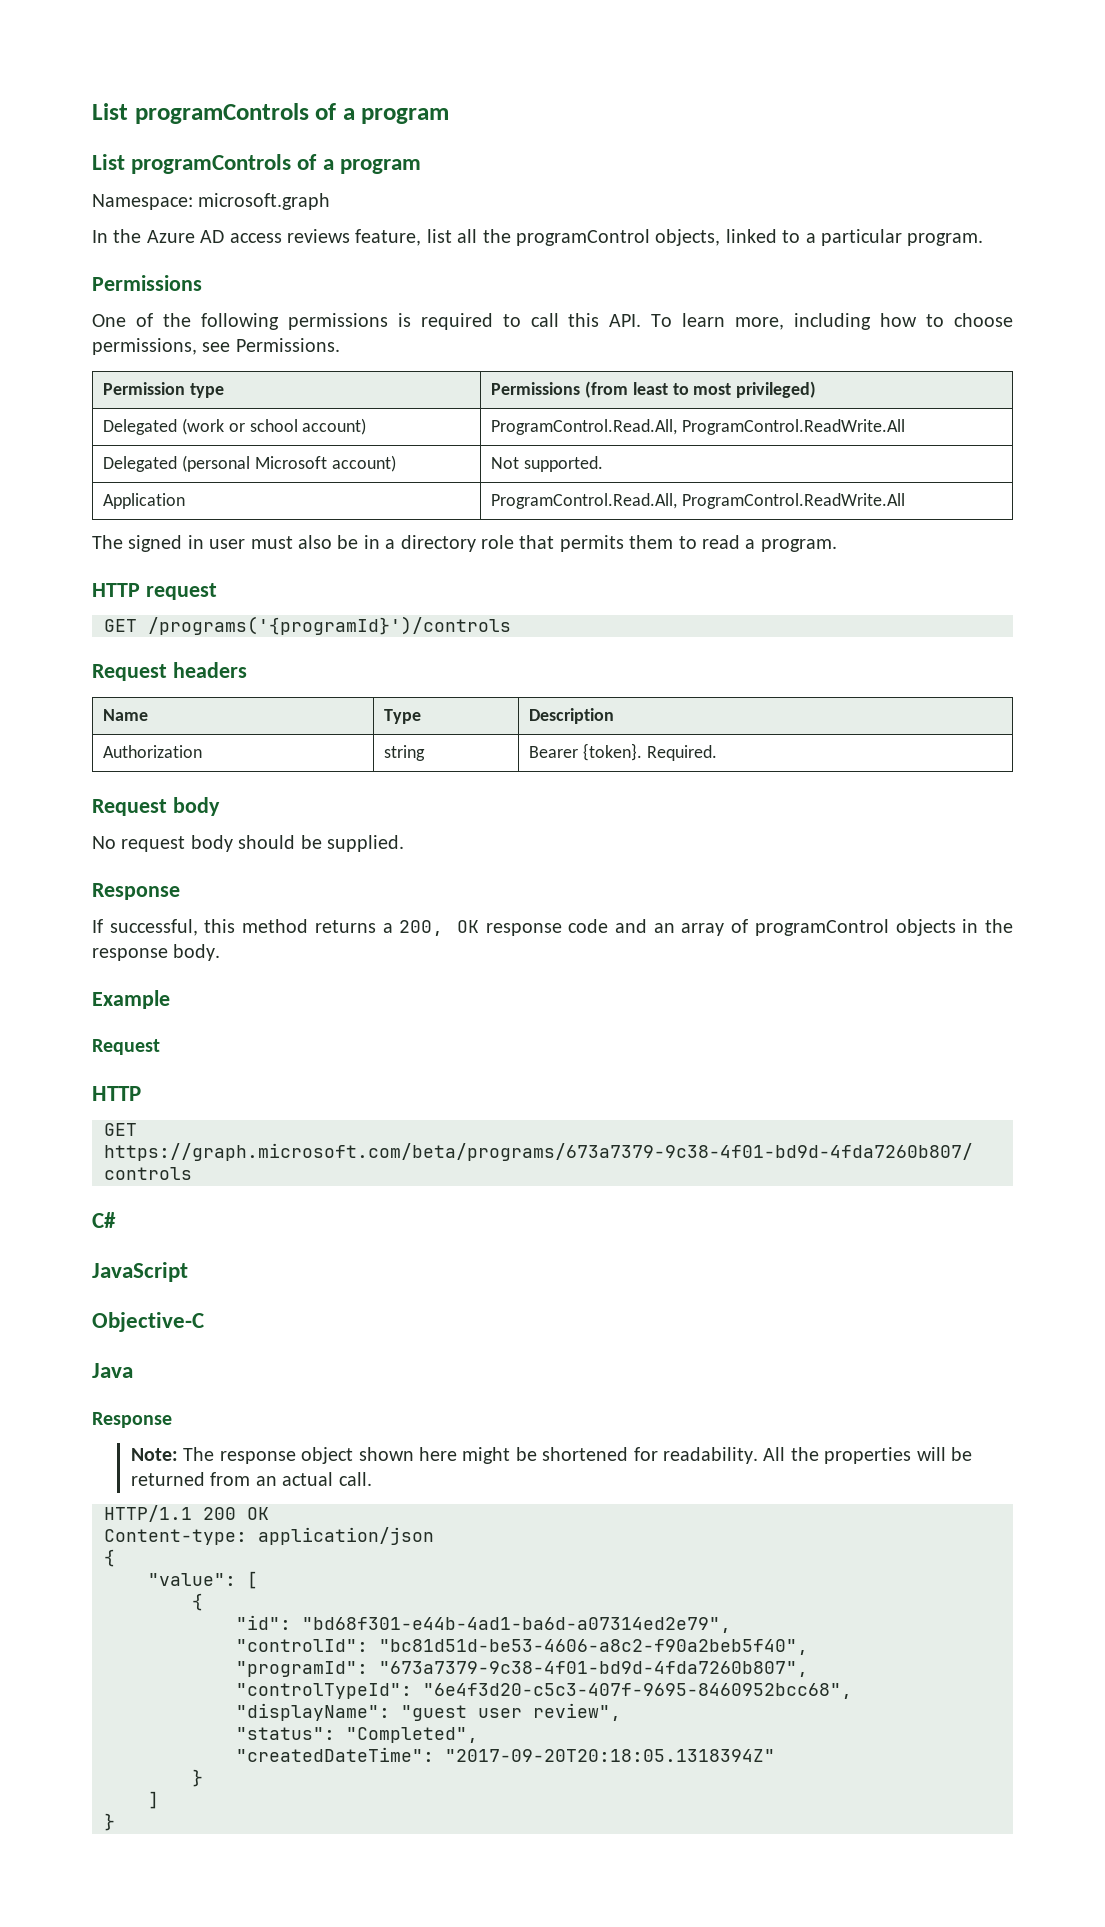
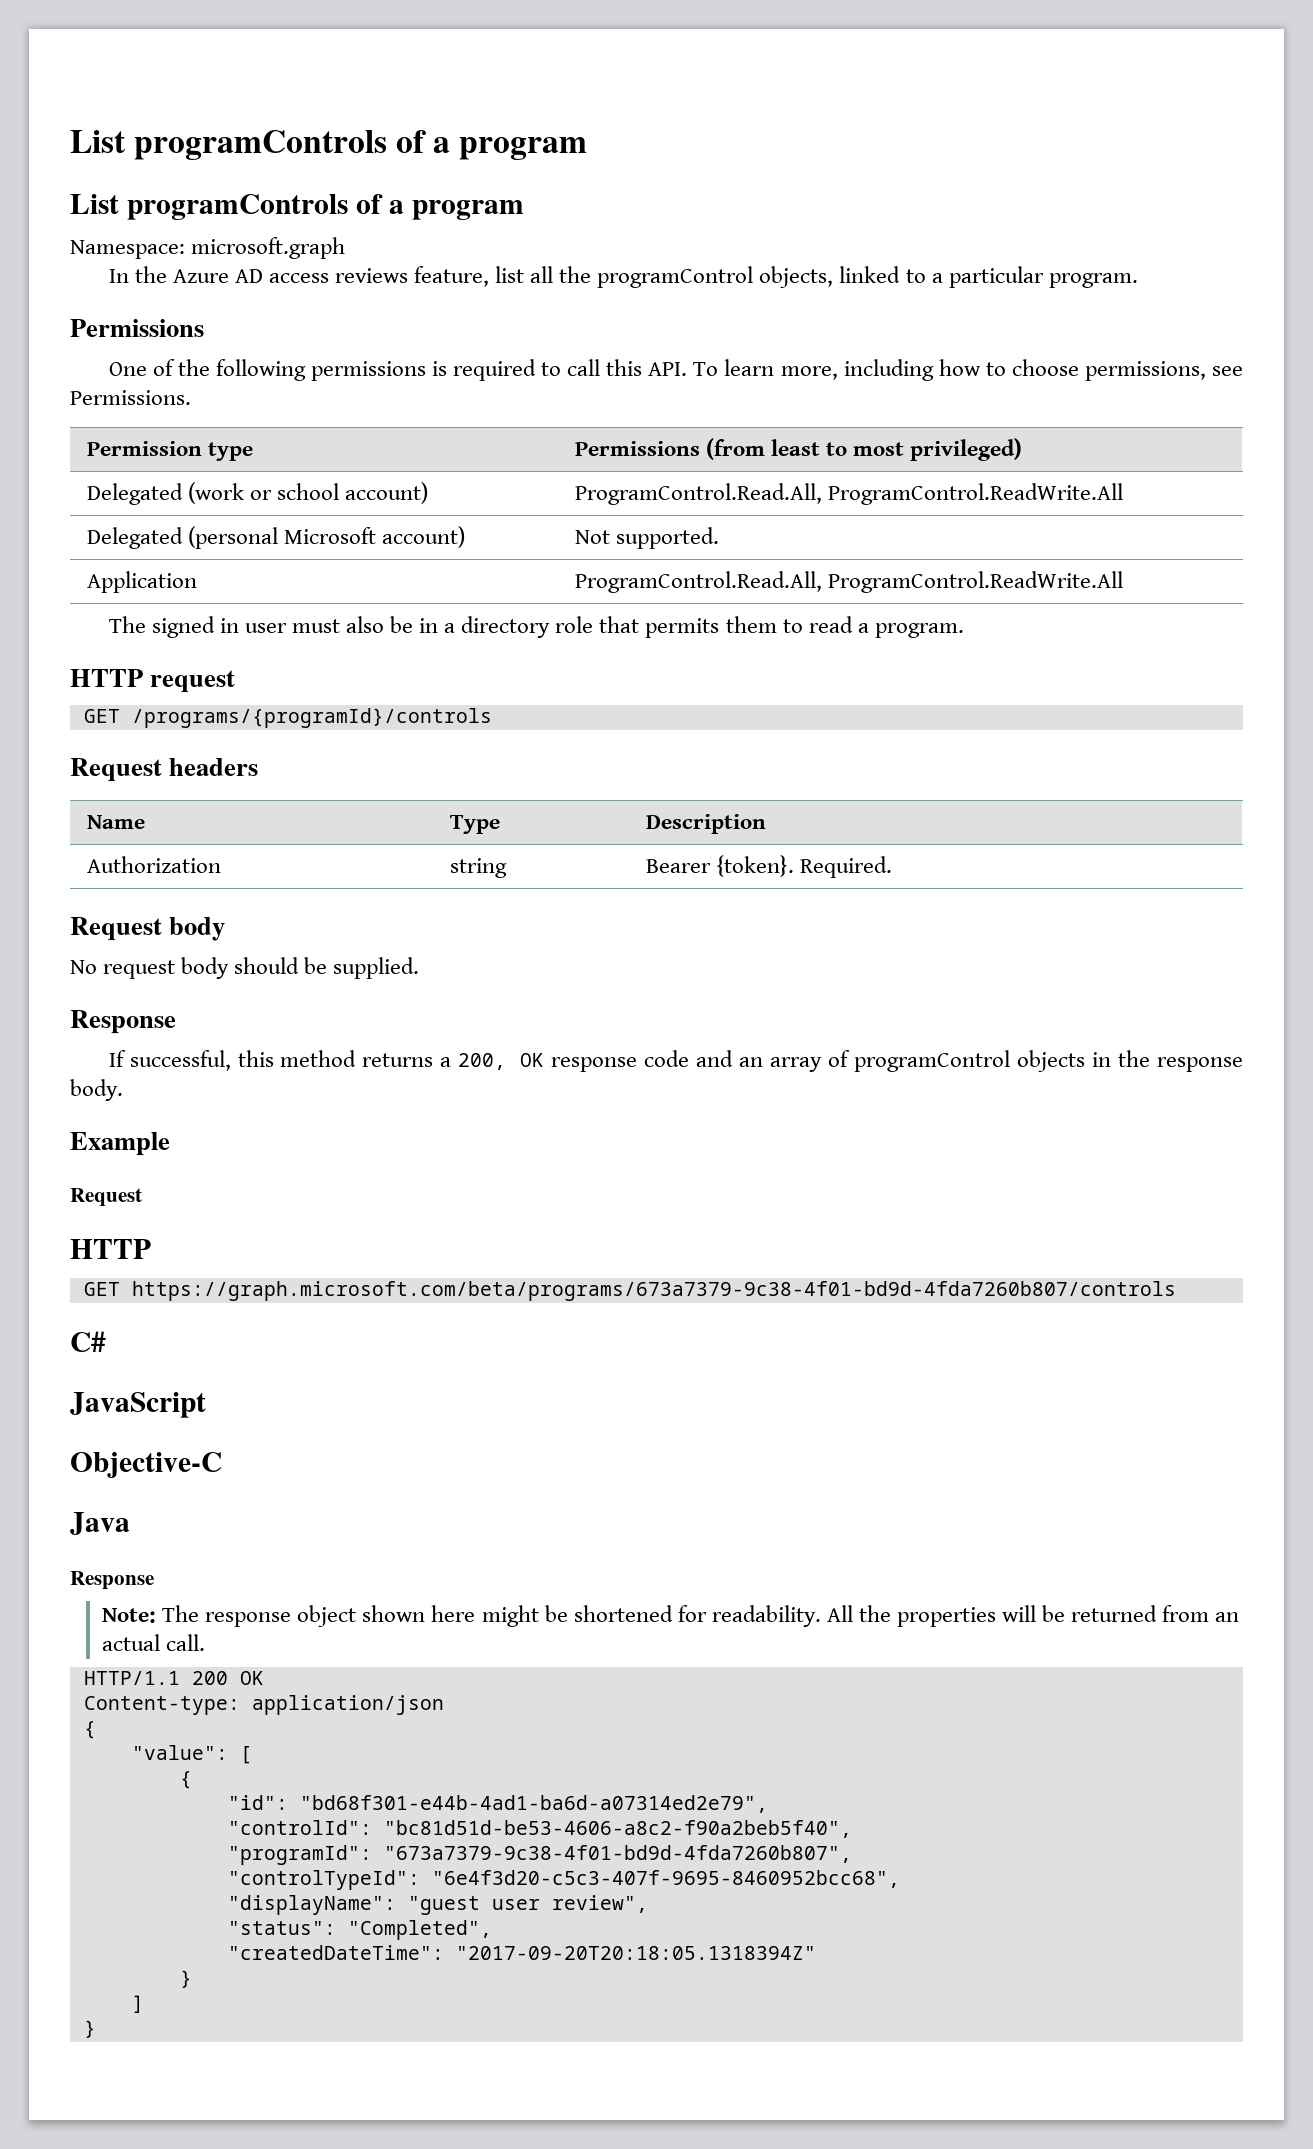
- GET /programs('{programId}')/controls
+ GET /programs/{programId}/controls

